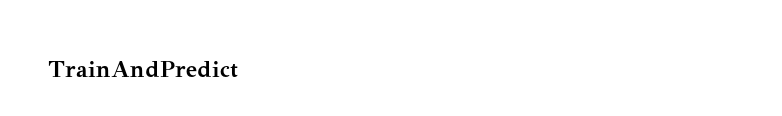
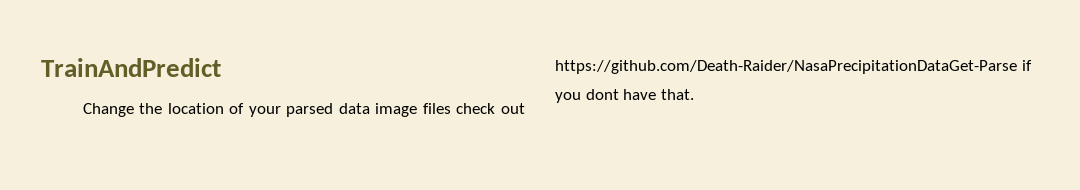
+ Change the location of your parsed data image files check out https://github.com/Death-Raider/NasaPrecipitationDataGet-Parse if you dont have that.

